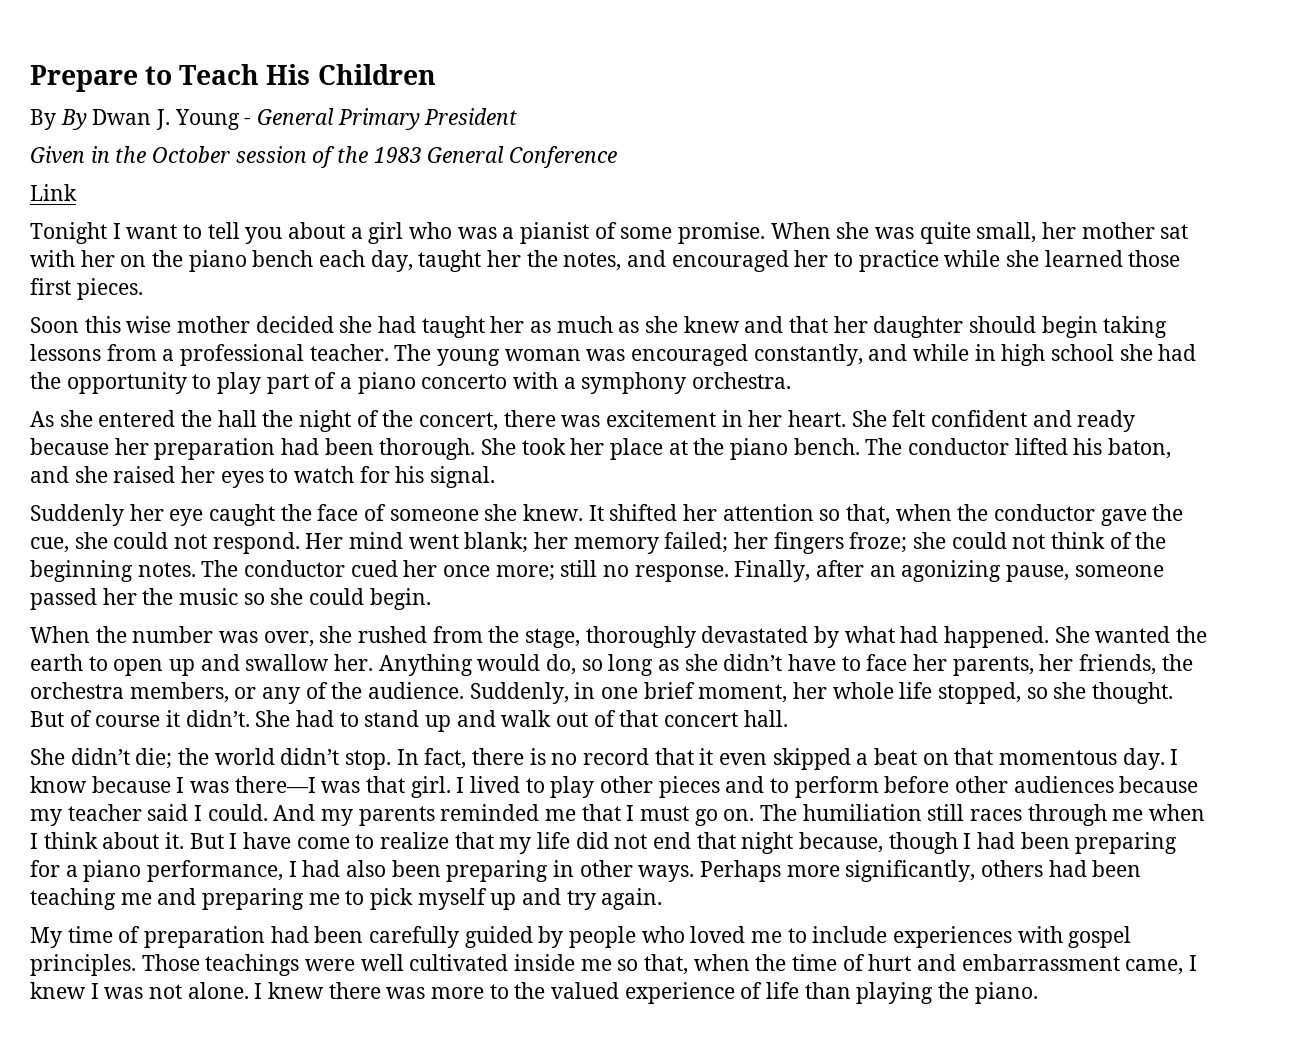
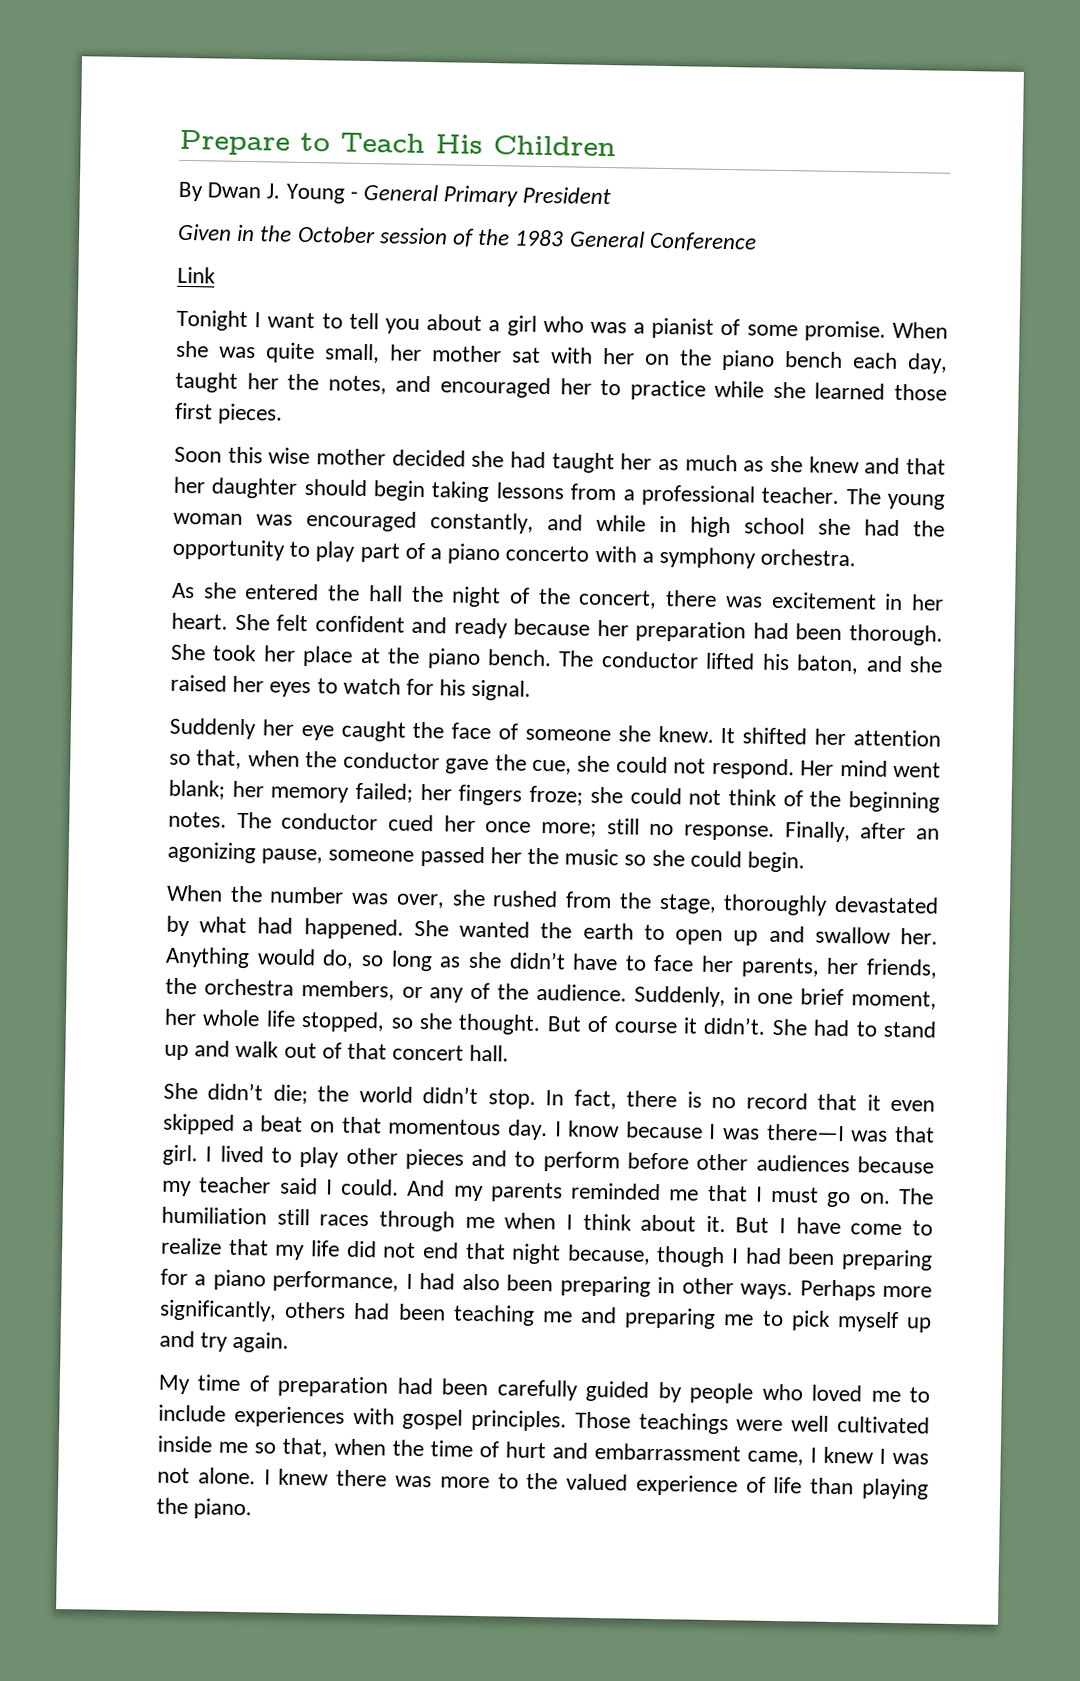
- By By Dwan J. Young - General Primary President
+ By Dwan J. Young - General Primary President

